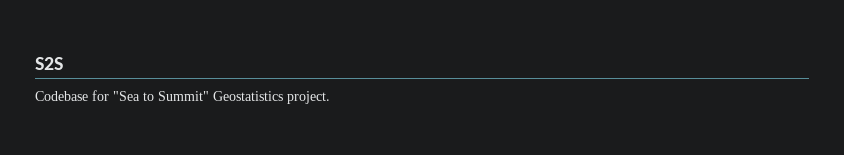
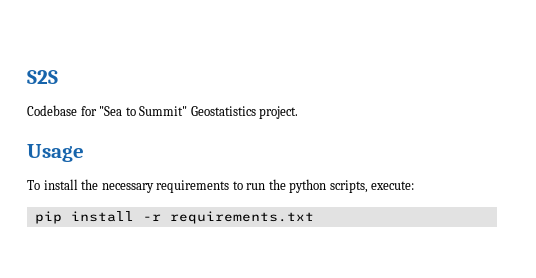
+ Usage
+ To install the necessary requirements to run the python scripts, execute:
+ pip install -r requirements.txt

